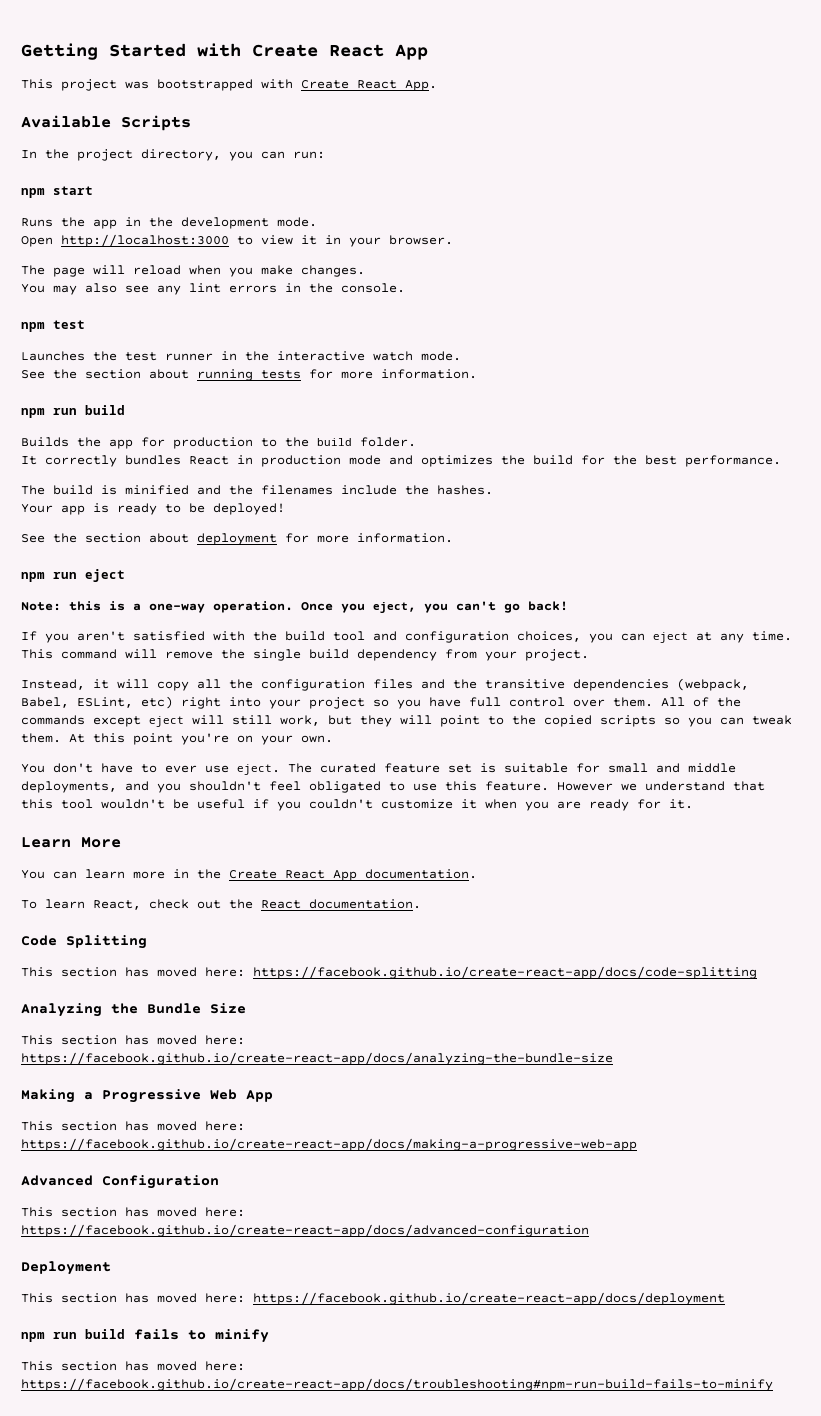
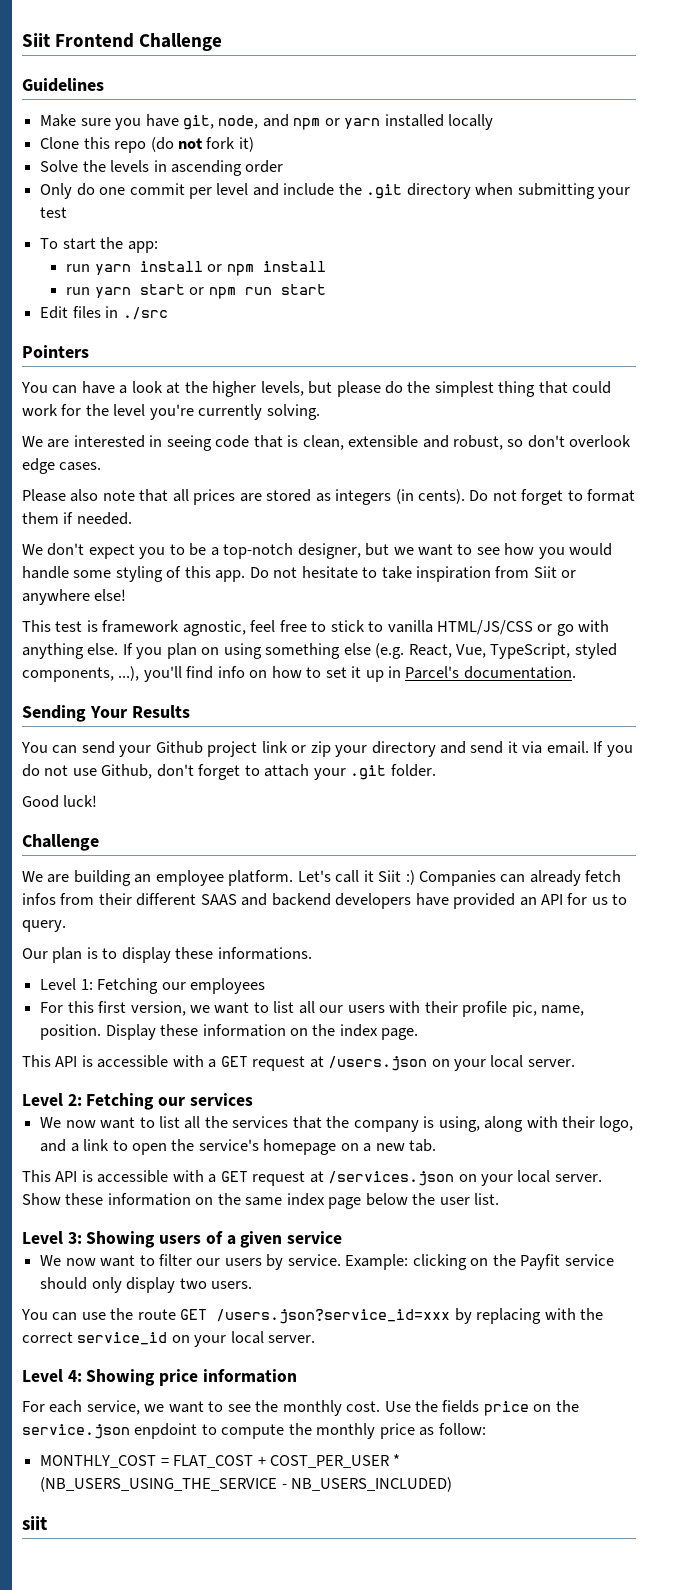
- Getting Started with Create React App
- This project was bootstrapped with Create React App.
- Available Scripts
- In the project directory, you can run:
- npm start
- Runs the app in the development mode.
- Open http://localhost:3000 to view it in your browser.
- The page will reload when you make changes.
- You may also see any lint errors in the console.
- npm test
- Launches the test runner in the interactive watch mode.
- See the section about running tests for more information.
- npm run build
- Builds the app for production to the build folder.
- It correctly bundles React in production mode and optimizes the build for the best performance.
- The build is minified and the filenames include the hashes.
- Your app is ready to be deployed!
- See the section about deployment for more information.
- npm run eject
- Note: this is a one-way operation. Once you eject, you can't go back!
- If you aren't satisfied with the build tool and configuration choices, you can eject at any time. This command will remove the single build dependency from your project.
- Instead, it will copy all the configuration files and the transitive dependencies (webpack, Babel, ESLint, etc) right into your project so you have full control over them. All of the commands except eject will still work, but they will point to the copied scripts so you can tweak them. At this point you're on your own.
- You don't have to ever use eject. The curated feature set is suitable for small and middle deployments, and you shouldn't feel obligated to use this feature. However we understand that this tool wouldn't be useful if you couldn't customize it when you are ready for it.
- Learn More
- You can learn more in the Create React App documentation.
- To learn React, check out the React documentation.
- Code Splitting
- This section has moved here: https://facebook.github.io/create-react-app/docs/code-splitting
- Analyzing the Bundle Size
- This section has moved here: https://facebook.github.io/create-react-app/docs/analyzing-the-bundle-size
- Making a Progressive Web App
- This section has moved here: https://facebook.github.io/create-react-app/docs/making-a-progressive-web-app
- Advanced Configuration
- This section has moved here: https://facebook.github.io/create-react-app/docs/advanced-configuration
- Deployment
- This section has moved here: https://facebook.github.io/create-react-app/docs/deployment
- npm run build fails to minify
- This section has moved here: https://facebook.github.io/create-react-app/docs/troubleshooting#npm-run-build-fails-to-minify
+ Siit Frontend Challenge
+ Guidelines
+ Make sure you have git, node, and npm or yarn installed locally
+ Clone this repo (do not fork it)
+ Solve the levels in ascending order
+ Only do one commit per level and include the .git directory when submitting your test
+ To start the app:
+ run yarn install or npm install
+ run yarn start or npm run start
+ Edit files in ./src
+ Pointers
+ You can have a look at the higher levels, but please do the simplest thing that could work for the level you're currently solving.
+ We are interested in seeing code that is clean, extensible and robust, so don't overlook edge cases.
+ Please also note that all prices are stored as integers (in cents). Do not forget to format them if needed.
+ We don't expect you to be a top-notch designer, but we want to see how you would handle some styling of this app. Do not hesitate to take inspiration from Siit or anywhere else!
+ This test is framework agnostic, feel free to stick to vanilla HTML/JS/CSS or go with anything else. If you plan on using something else (e.g. React, Vue, TypeScript, styled components, ...), you'll find info on how to set it up in Parcel's documentation.
+ Sending Your Results
+ You can send your Github project link or zip your directory and send it via email. If you do not use Github, don't forget to attach your .git folder.
+ Good luck!
+ Challenge
+ We are building an employee platform. Let's call it Siit :) Companies can already fetch infos from their different SAAS and backend developers have provided an API for us to query.
+ Our plan is to display these informations.
+ Level 1: Fetching our employees
+ For this first version, we want to list all our users with their profile pic, name, position. Display these information on the index page.
+ This API is accessible with a GET request at /users.json on your local server.
+ Level 2: Fetching our services
+ We now want to list all the services that the company is using, along with their logo, and a link to open the service's homepage on a new tab.
+ This API is accessible with a GET request at /services.json on your local server. Show these information on the same index page below the user list.
+ Level 3: Showing users of a given service
+ We now want to filter our users by service. Example: clicking on the Payfit service should only display two users.
+ You can use the route GET /users.json?service_id=xxx by replacing with the correct service_id on your local server.
+ Level 4: Showing price information
+ For each service, we want to see the monthly cost. Use the fields price on the service.json enpdoint to compute the monthly price as follow:
+ MONTHLY_COST = FLAT_COST + COST_PER_USER * (NB_USERS_USING_THE_SERVICE - NB_USERS_INCLUDED)
+ siit

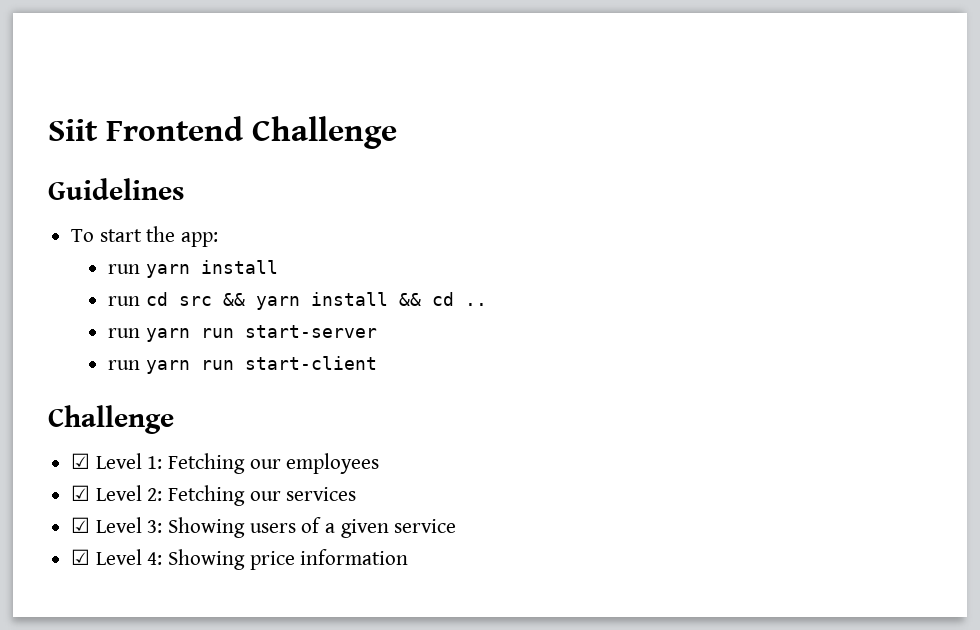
- Make sure you have git, node, and npm or yarn installed locally
- Clone this repo (do not fork it)
- Solve the levels in ascending order
- Only do one commit per level and include the .git directory when submitting your test
- run yarn install or npm install
- run yarn start or npm run start
- Edit files in ./src
- Pointers
- You can have a look at the higher levels, but please do the simplest thing that could work for the level you're currently solving.
- We are interested in seeing code that is clean, extensible and robust, so don't overlook edge cases.
- Please also note that all prices are stored as integers (in cents). Do not forget to format them if needed.
- We don't expect you to be a top-notch designer, but we want to see how you would handle some styling of this app. Do not hesitate to take inspiration from Siit or anywhere else!
- This test is framework agnostic, feel free to stick to vanilla HTML/JS/CSS or go with anything else. If you plan on using something else (e.g. React, Vue, TypeScript, styled components, ...), you'll find info on how to set it up in Parcel's documentation.
- Sending Your Results
- You can send your Github project link or zip your directory and send it via email. If you do not use Github, don't forget to attach your .git folder.
- Good luck!
+ run yarn install
+ run cd src && yarn install && cd ..
+ run yarn run start-server
+ run yarn run start-client
  Challenge
- We are building an employee platform. Let's call it Siit :) Companies can already fetch infos from their different SAAS and backend developers have provided an API for us to query.
- Our plan is to display these informations.
- Level 1: Fetching our employees
+ ☑ Level 1: Fetching our employees
- For this first version, we want to list all our users with their profile pic, name, position. Display these information on the index page.
- This API is accessible with a GET request at /users.json on your local server.
- Level 2: Fetching our services
+ ☑ Level 2: Fetching our services
- We now want to list all the services that the company is using, along with their logo, and a link to open the service's homepage on a new tab.
- This API is accessible with a GET request at /services.json on your local server. Show these information on the same index page below the user list.
- Level 3: Showing users of a given service
+ ☑ Level 3: Showing users of a given service
- We now want to filter our users by service. Example: clicking on the Payfit service should only display two users.
- You can use the route GET /users.json?service_id=xxx by replacing with the correct service_id on your local server.
- Level 4: Showing price information
+ ☑ Level 4: Showing price information
- For each service, we want to see the monthly cost. Use the fields price on the service.json enpdoint to compute the monthly price as follow:
- MONTHLY_COST = FLAT_COST + COST_PER_USER * (NB_USERS_USING_THE_SERVICE - NB_USERS_INCLUDED)
- siit

